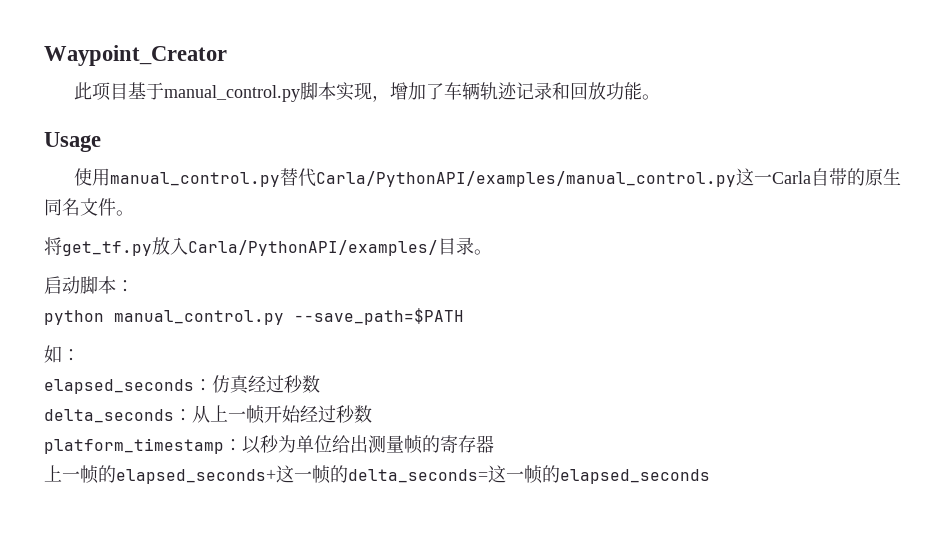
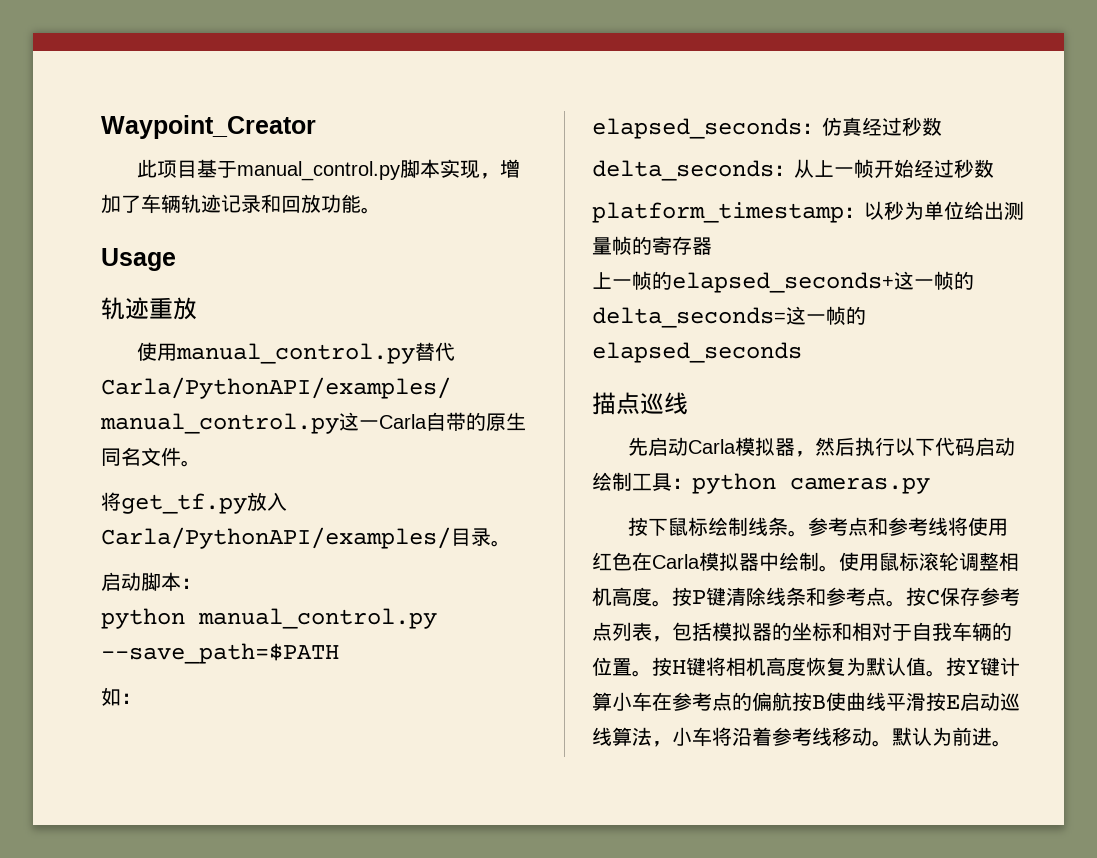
+ 轨迹重放
+ 描点巡线
+ 先启动Carla模拟器，然后执行以下代码启动绘制工具：python cameras.py
+ 按下鼠标绘制线条。参考点和参考线将使用红色在Carla模拟器中绘制。使用鼠标滚轮调整相机高度。按P键清除线条和参考点。按C保存参考点列表，包括模拟器的坐标和相对于自我车辆的位置。按H键将相机高度恢复为默认值。按Y键计算小车在参考点的偏航按B使曲线平滑按E启动巡线算法，小车将沿着参考线移动。默认为前进。

